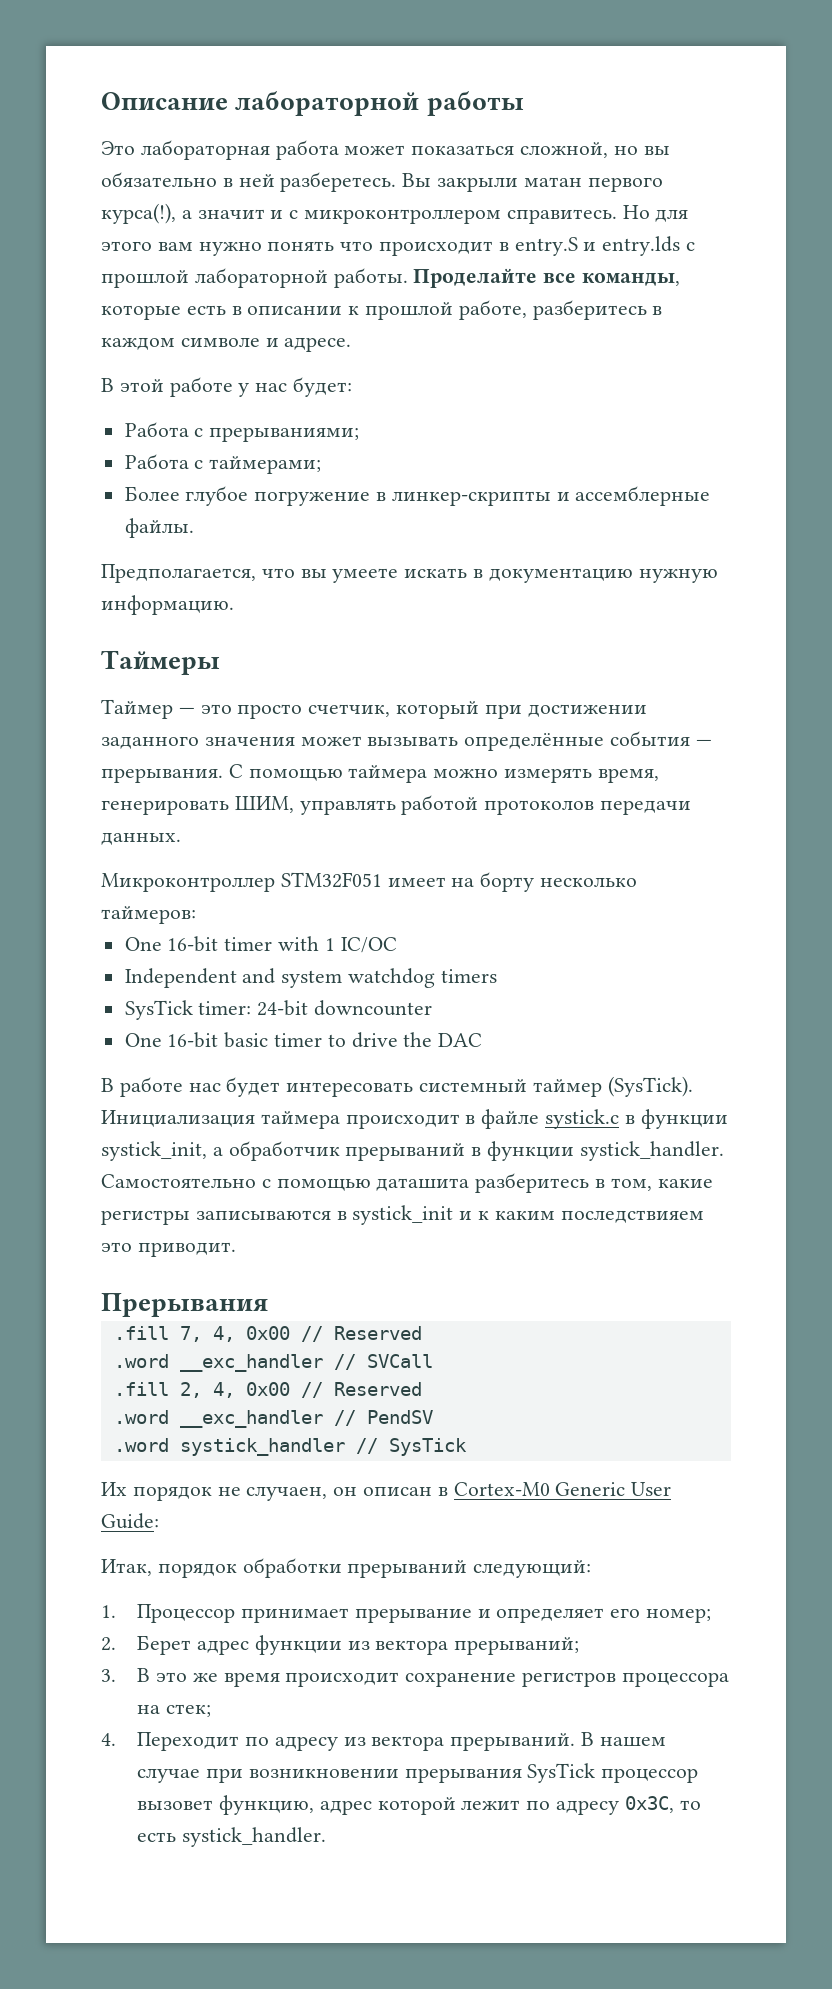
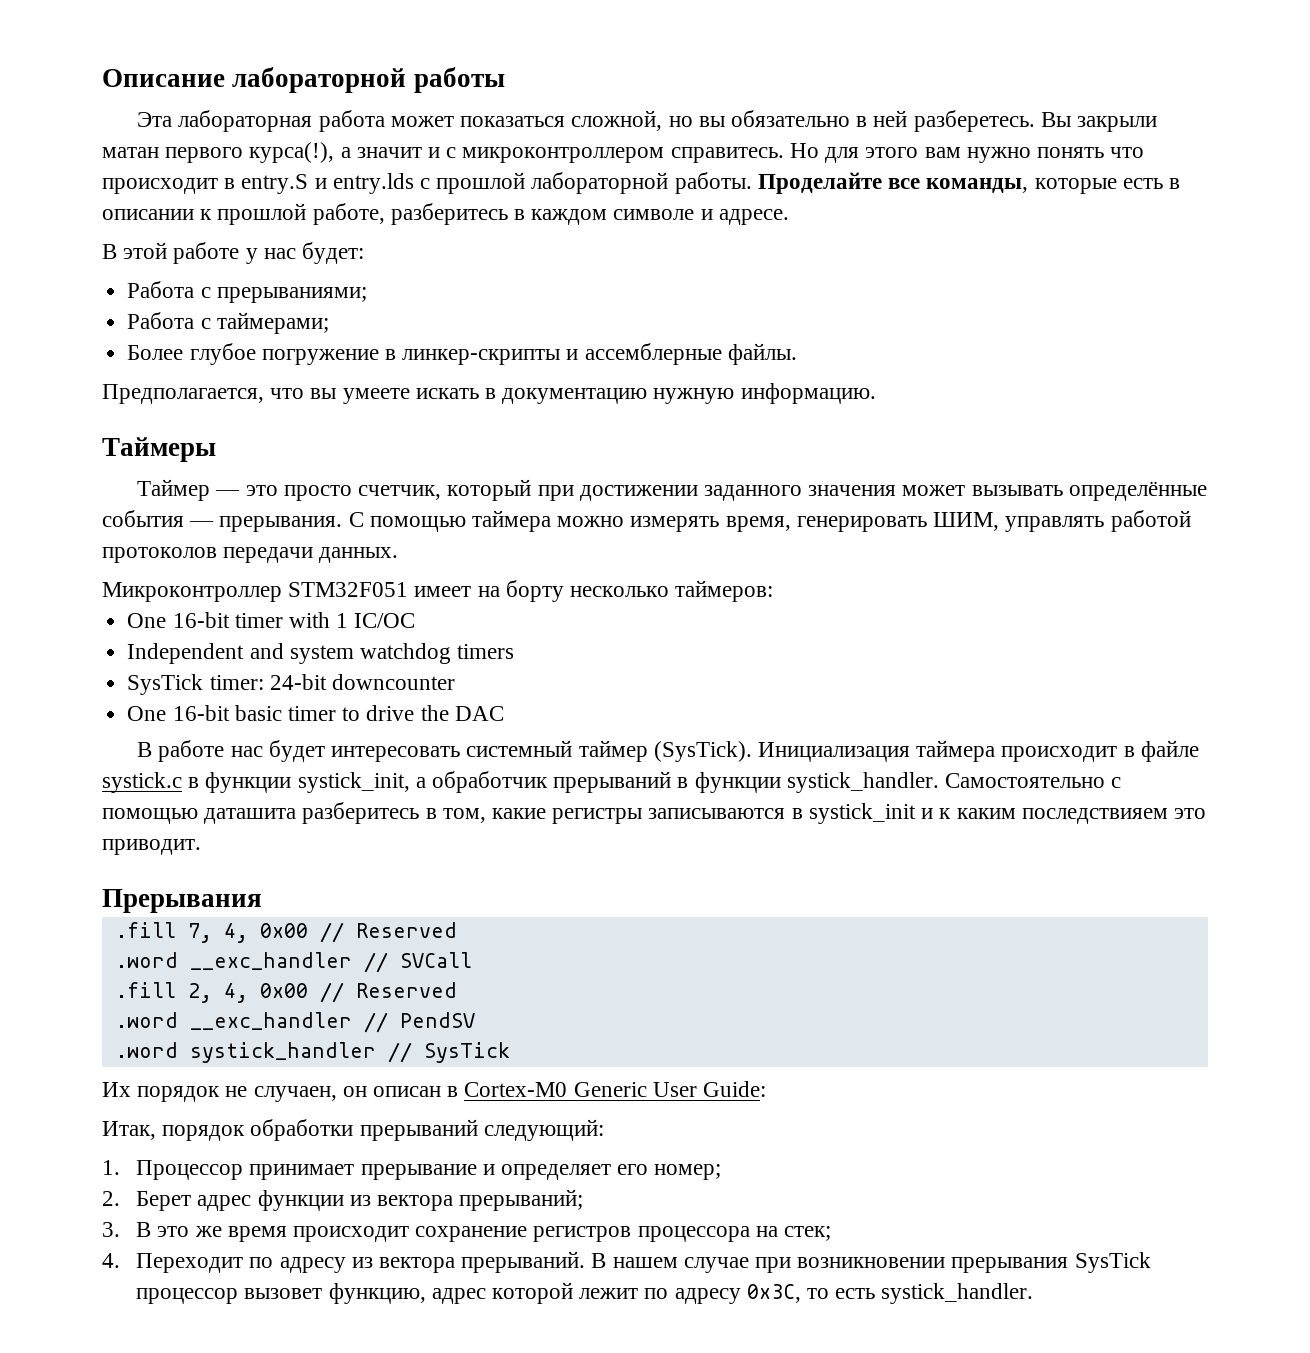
- Это лабораторная работа может показаться сложной, но вы обязательно в ней разберетесь.
+ Эта лабораторная работа может показаться сложной, но вы обязательно в ней разберетесь.

